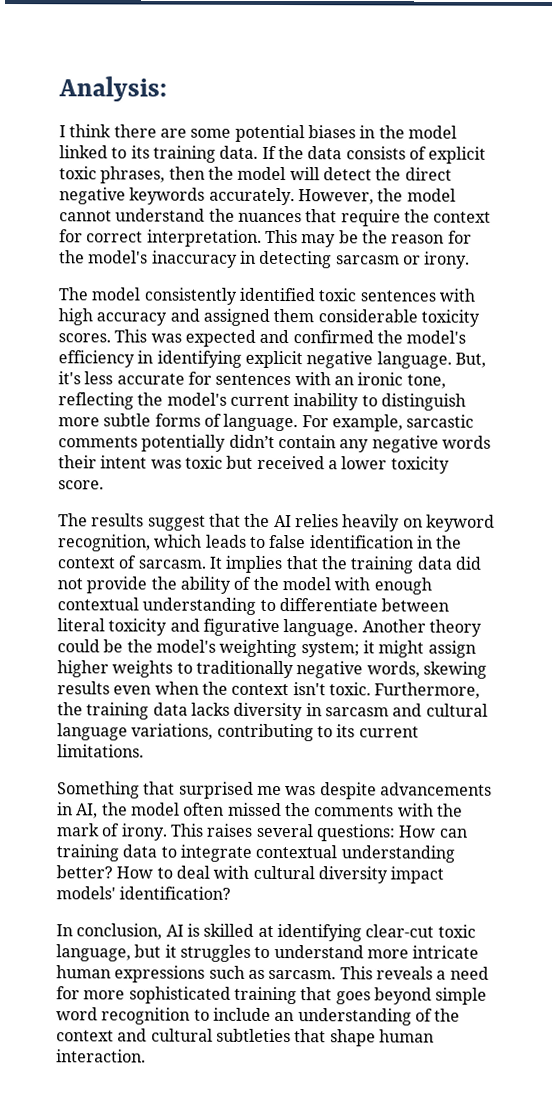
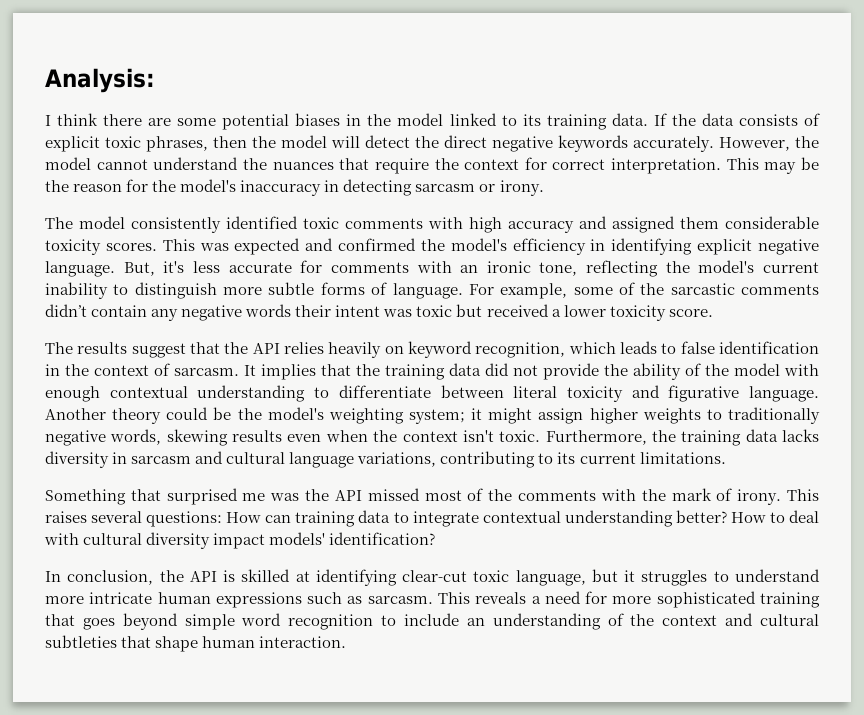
- The model consistently identified toxic sentences with high accuracy and assigned them considerable toxicity scores.
+ The model consistently identified toxic comments with high accuracy and assigned them considerable toxicity scores.
- But, it's less accurate for sentences with an ironic tone, reflecting the model's current inability to distinguish more subtle forms of language.
+ But, it's less accurate for comments with an ironic tone, reflecting the model's current inability to distinguish more subtle forms of language.
- For example, sarcastic comments potentially didn’t contain any negative words their intent was toxic but received a lower toxicity score.
+ For example, some of the sarcastic comments didn’t contain any negative words their intent was toxic but received a lower toxicity score.
- The results suggest that the AI relies heavily on keyword recognition, which leads to false identification in the context of sarcasm.
+ The results suggest that the API relies heavily on keyword recognition, which leads to false identification in the context of sarcasm.
- Something that surprised me was despite advancements in AI, the model often missed the comments with the mark of irony.
+ Something that surprised me was the API missed most of the comments with the mark of irony.
- In conclusion, AI is skilled at identifying clear-cut toxic language, but it struggles to understand more intricate human expressions such as sarcasm.
+ In conclusion, the API is skilled at identifying clear-cut toxic language, but it struggles to understand more intricate human expressions such as sarcasm.

